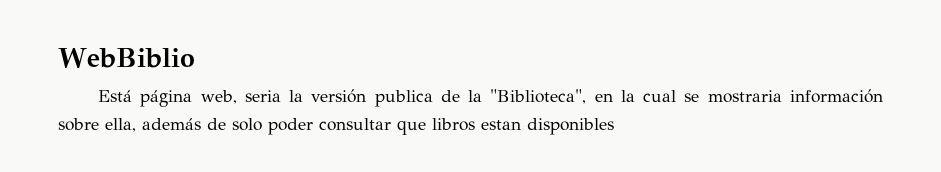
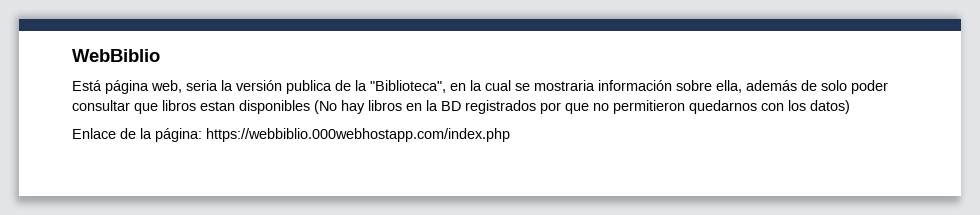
- Está página web, seria la versión publica de la "Biblioteca", en la cual se mostraria información sobre ella, además de solo poder consultar que libros estan disponibles
+ Está página web, seria la versión publica de la "Biblioteca", en la cual se mostraria información sobre ella, además de solo poder consultar que libros estan disponibles (No hay libros en la BD registrados por que no permitieron quedarnos con los datos)
+ Enlace de la página: https://webbiblio.000webhostapp.com/index.php

